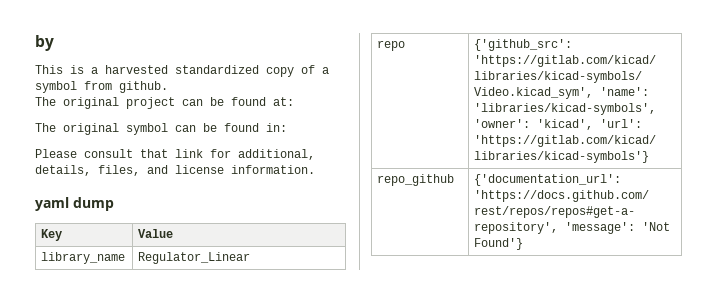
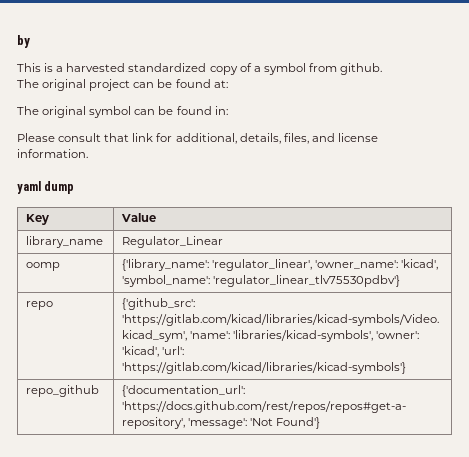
+ oomp | {'library_name': 'regulator_linear', 'owner_name': 'kicad', 'symbol_name': 'regulator_linear_tlv75530pdbv'}

